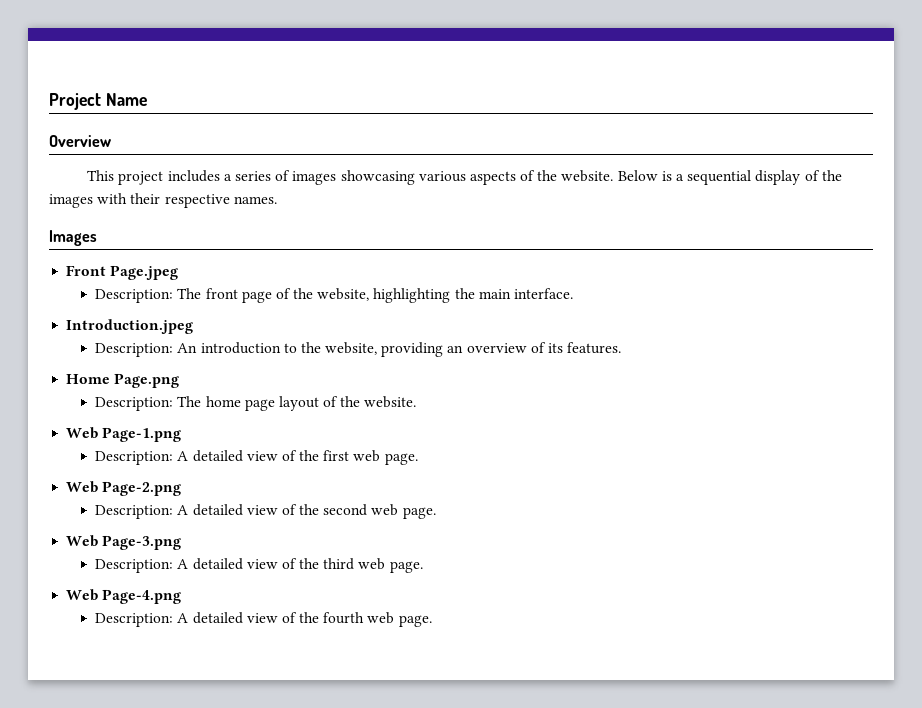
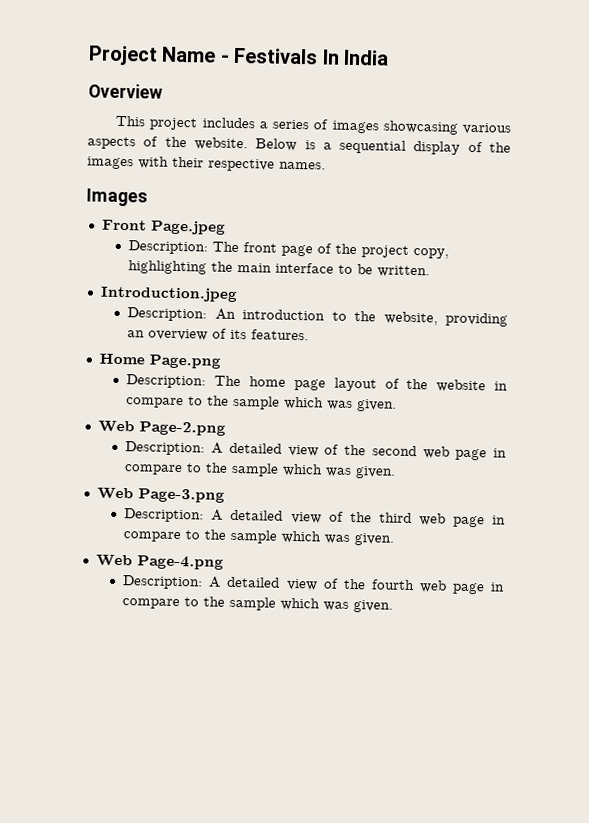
- Project Name
+ Project Name - Festivals In India
- Description: The front page of the website, highlighting the main interface.
+ Description: The front page of the project copy, highlighting the main interface to be written.
- Description: The home page layout of the website.
- Web Page-1.png
- Description: A detailed view of the first web page.
+ Description: The home page layout of the website in compare to the sample which was given.
- Description: A detailed view of the second web page.
+ Description: A detailed view of the second web page in compare to the sample which was given.
- Description: A detailed view of the third web page.
+ Description: A detailed view of the third web page in compare to the sample which was given.
- Description: A detailed view of the fourth web page.
+ Description: A detailed view of the fourth web page in compare to the sample which was given.

